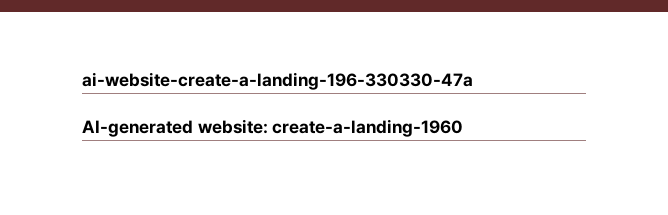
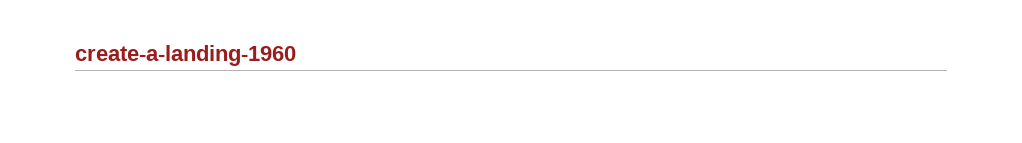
- ai-website-create-a-landing-196-330330-47a
- AI-generated website: create-a-landing-1960
+ create-a-landing-1960

